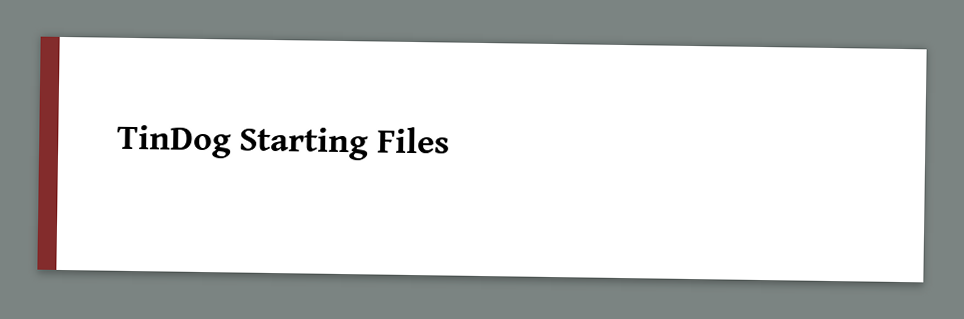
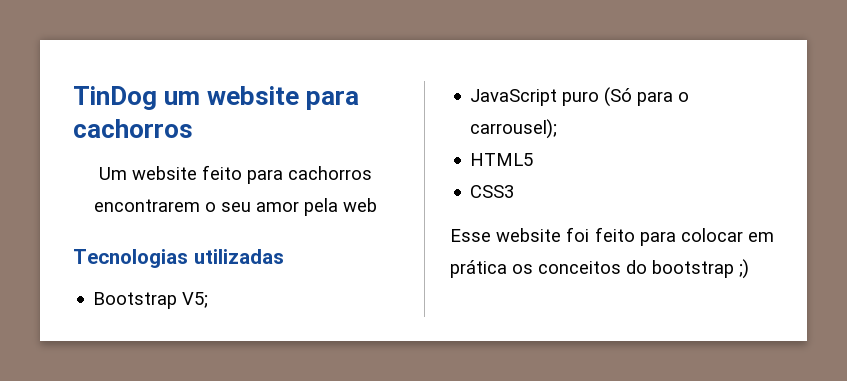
- TinDog Starting Files
+ TinDog um website para cachorros
+ Um website feito para cachorros encontrarem o seu amor pela web
+ Tecnologias utilizadas
+ Bootstrap V5;
+ JavaScript puro (Só para o carrousel);
+ HTML5
+ CSS3
+ Esse website foi feito para colocar em prática os conceitos do bootstrap ;)

